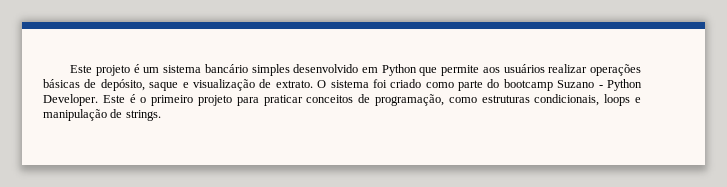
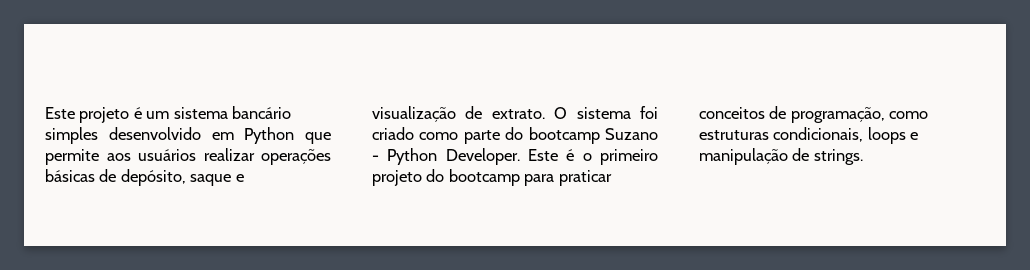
- Este é o primeiro projeto para praticar conceitos de programação, como estruturas condicionais, loops e manipulação de strings.
+ Este é o primeiro projeto do bootcamp para praticar conceitos de programação, como estruturas condicionais, loops e manipulação de strings.

